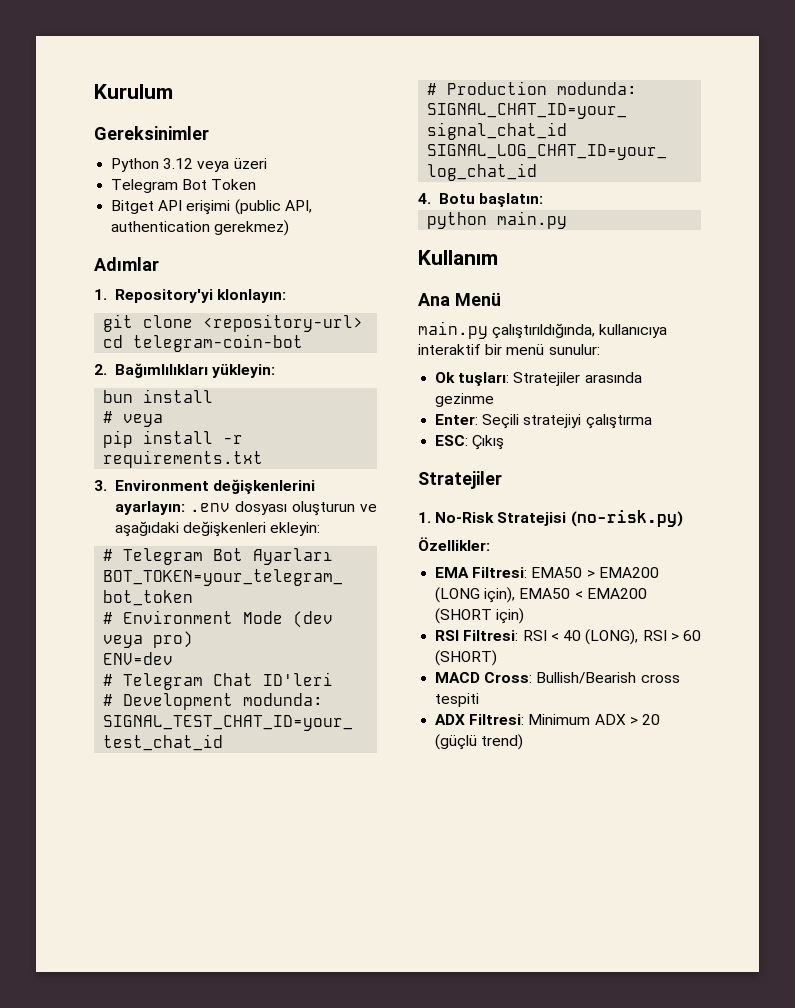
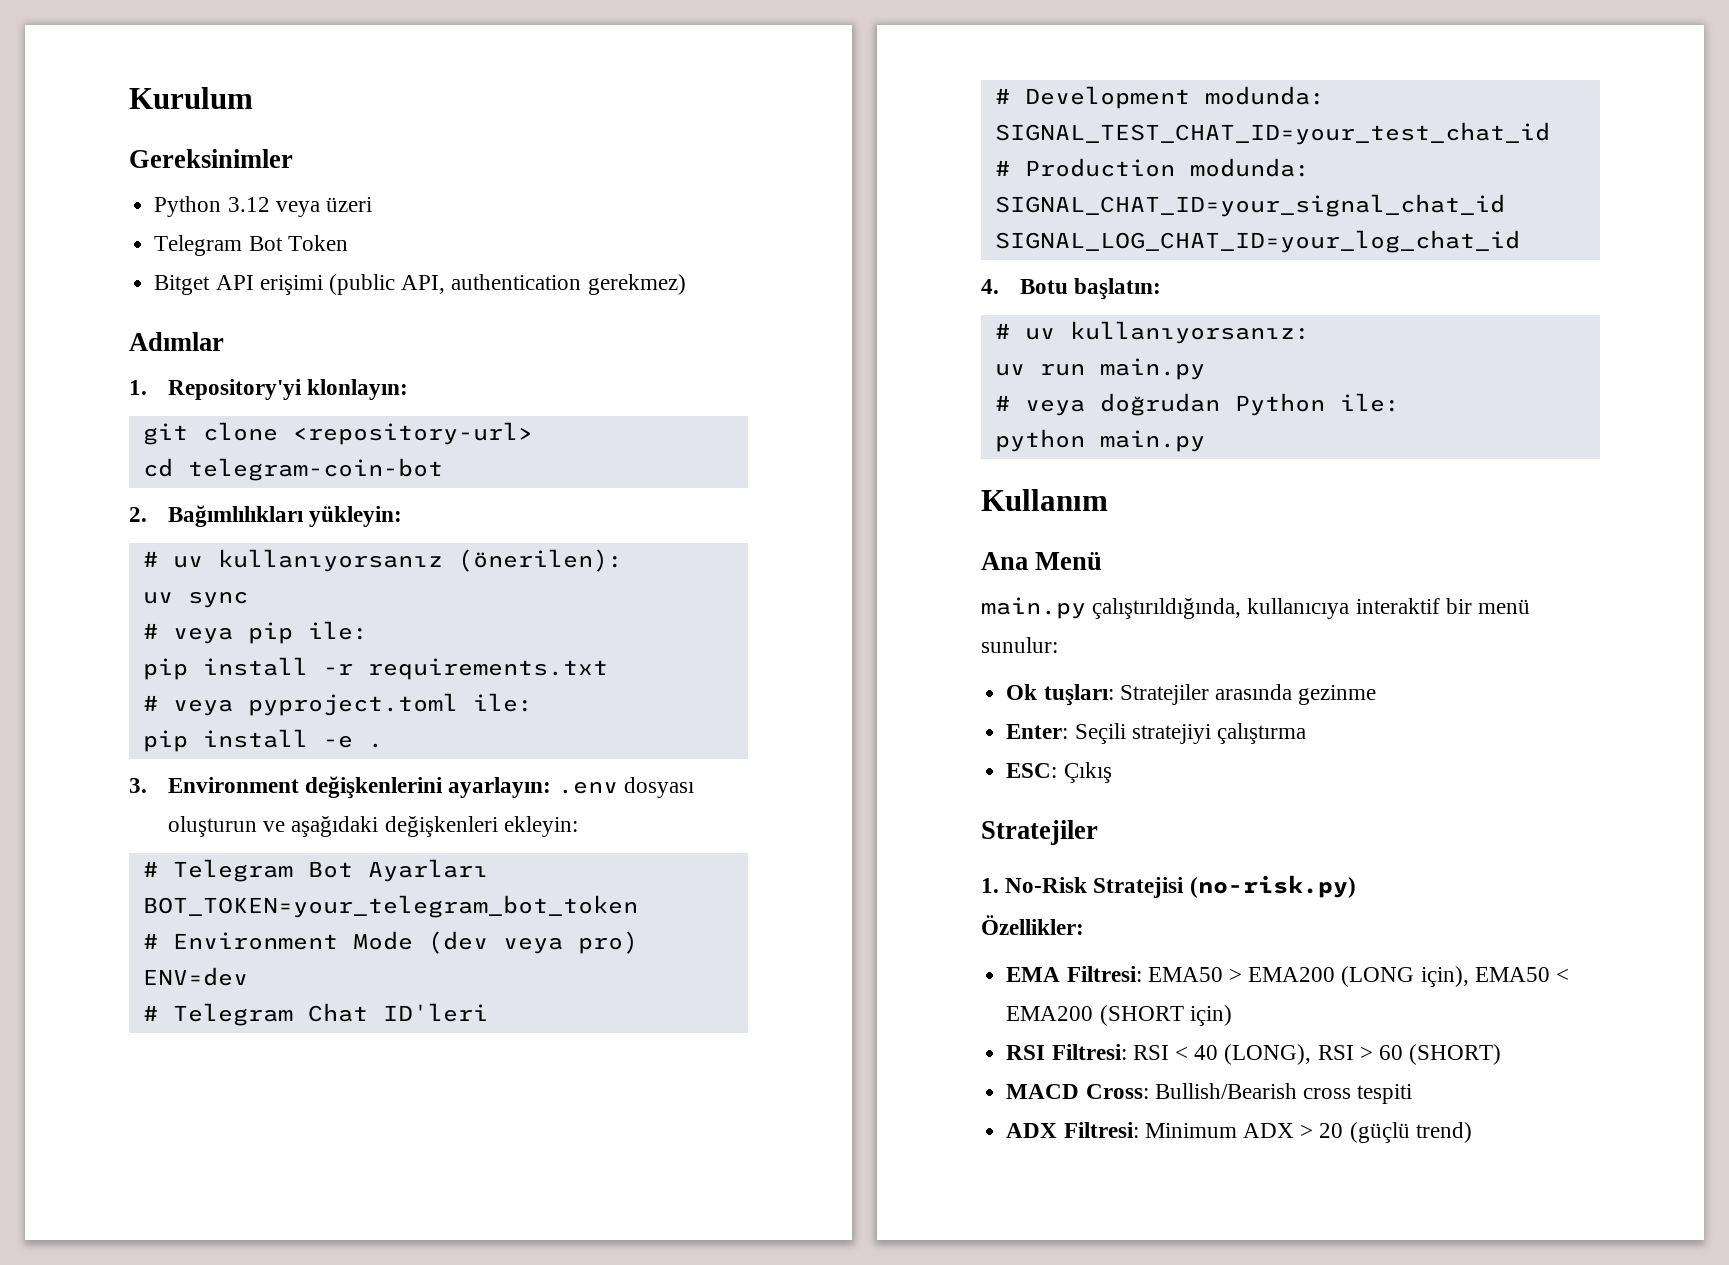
- bun install
- # veya
+ # uv kullanıyorsanız (önerilen):
+ uv sync
+ # veya pip ile:
+ # veya pyproject.toml ile:
+ pip install -e .
+ # uv kullanıyorsanız:
+ uv run main.py
+ # veya doğrudan Python ile:

